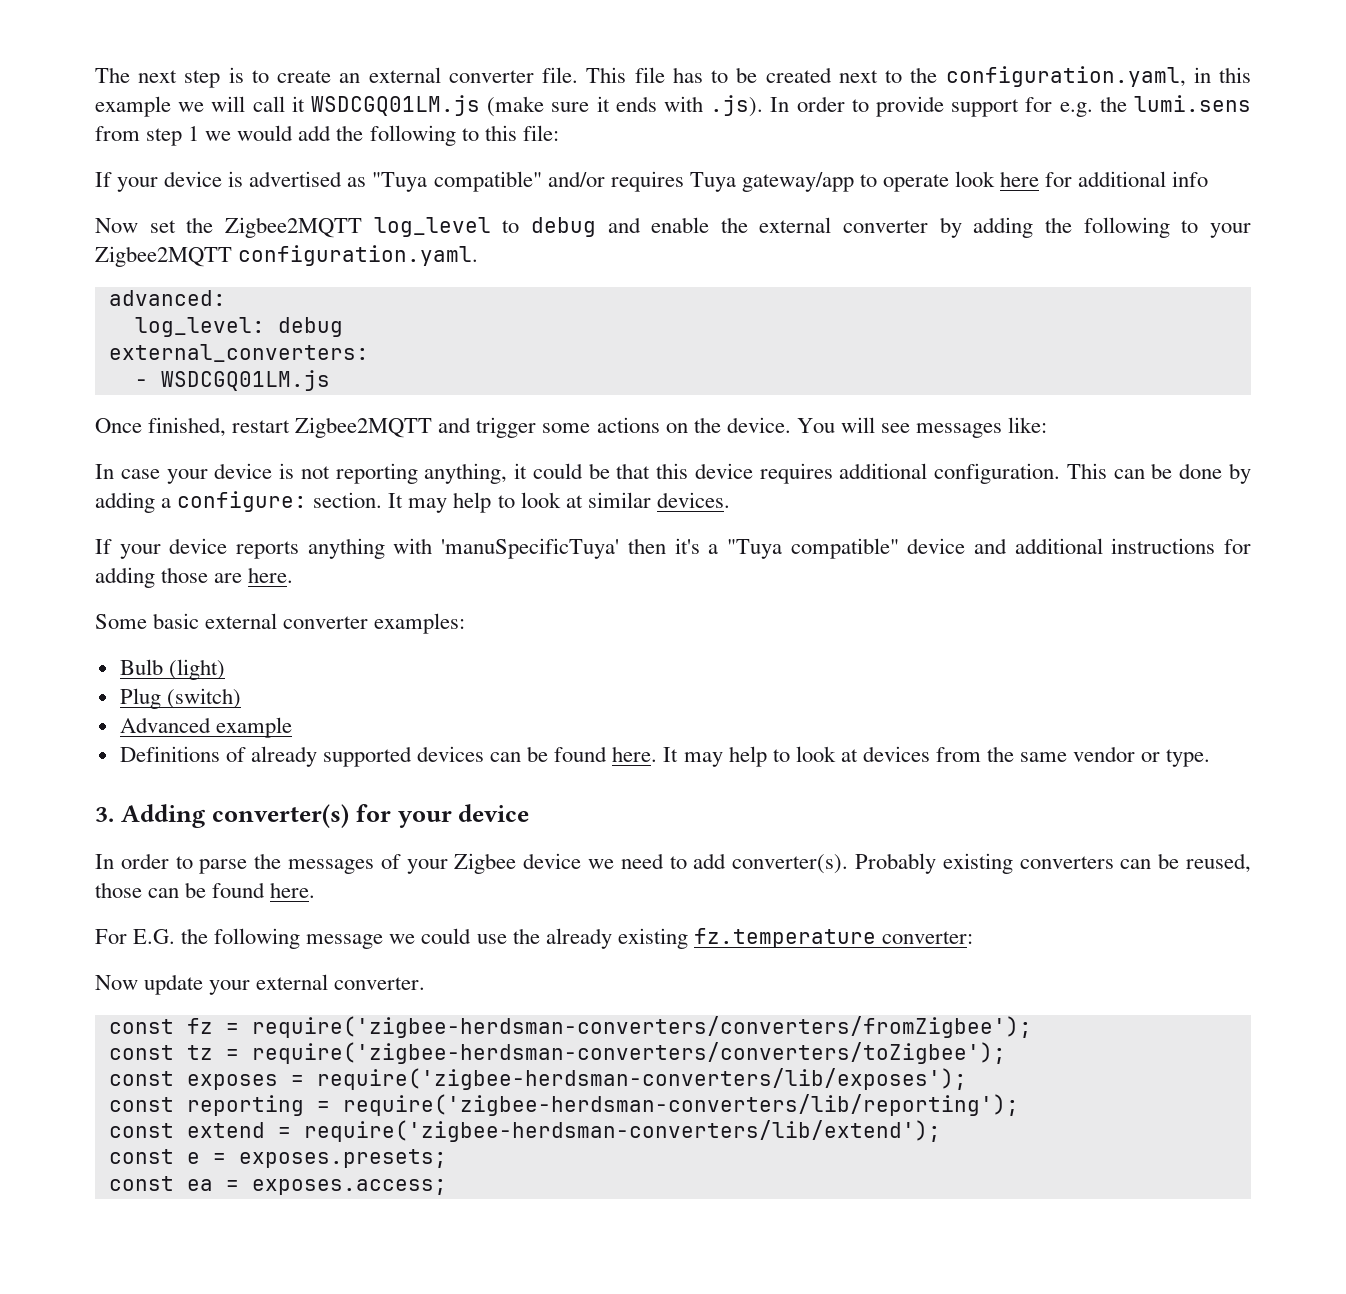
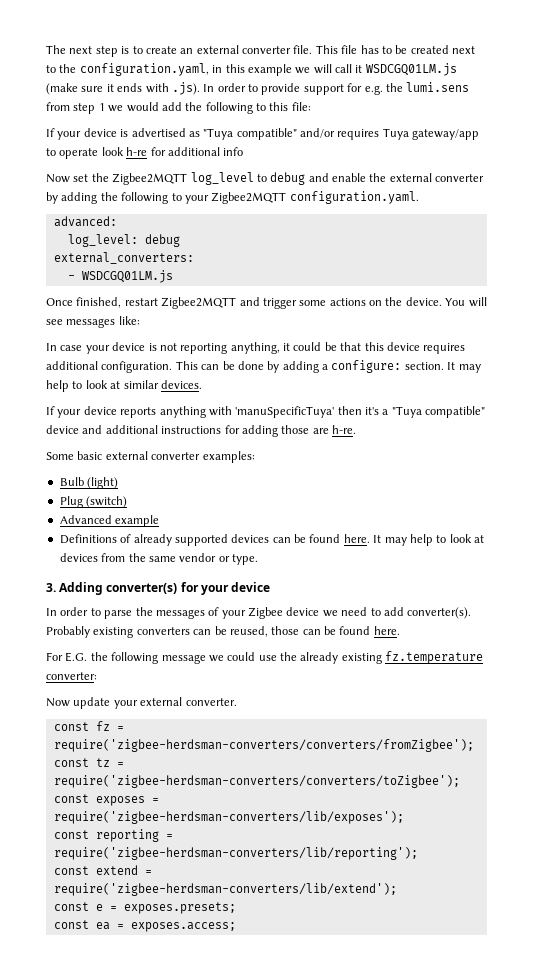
- If your device is advertised as "Tuya compatible" and/or requires Tuya gateway/app to operate look here for additional info
+ If your device is advertised as "Tuya compatible" and/or requires Tuya gateway/app to operate look h-re for additional info
- If your device reports anything with 'manuSpecificTuya' then it's a "Tuya compatible" device and additional instructions for adding those are here.
+ If your device reports anything with 'manuSpecificTuya' then it's a "Tuya compatible" device and additional instructions for adding those are h-re.

